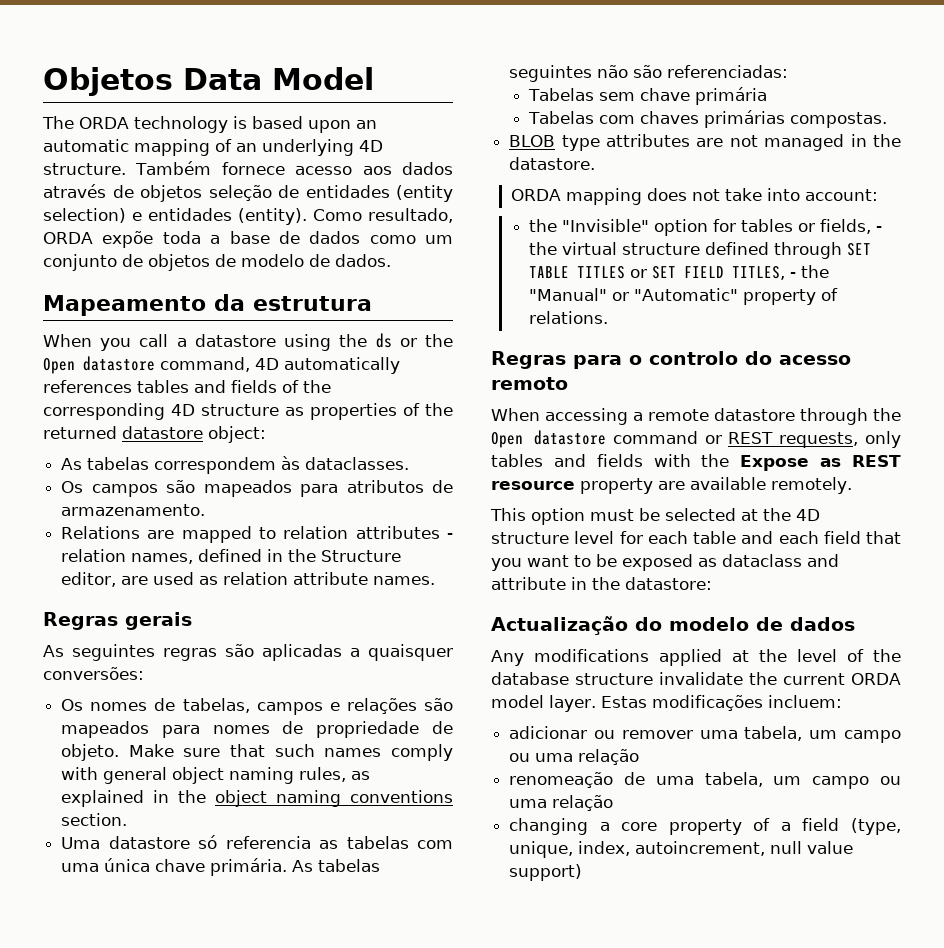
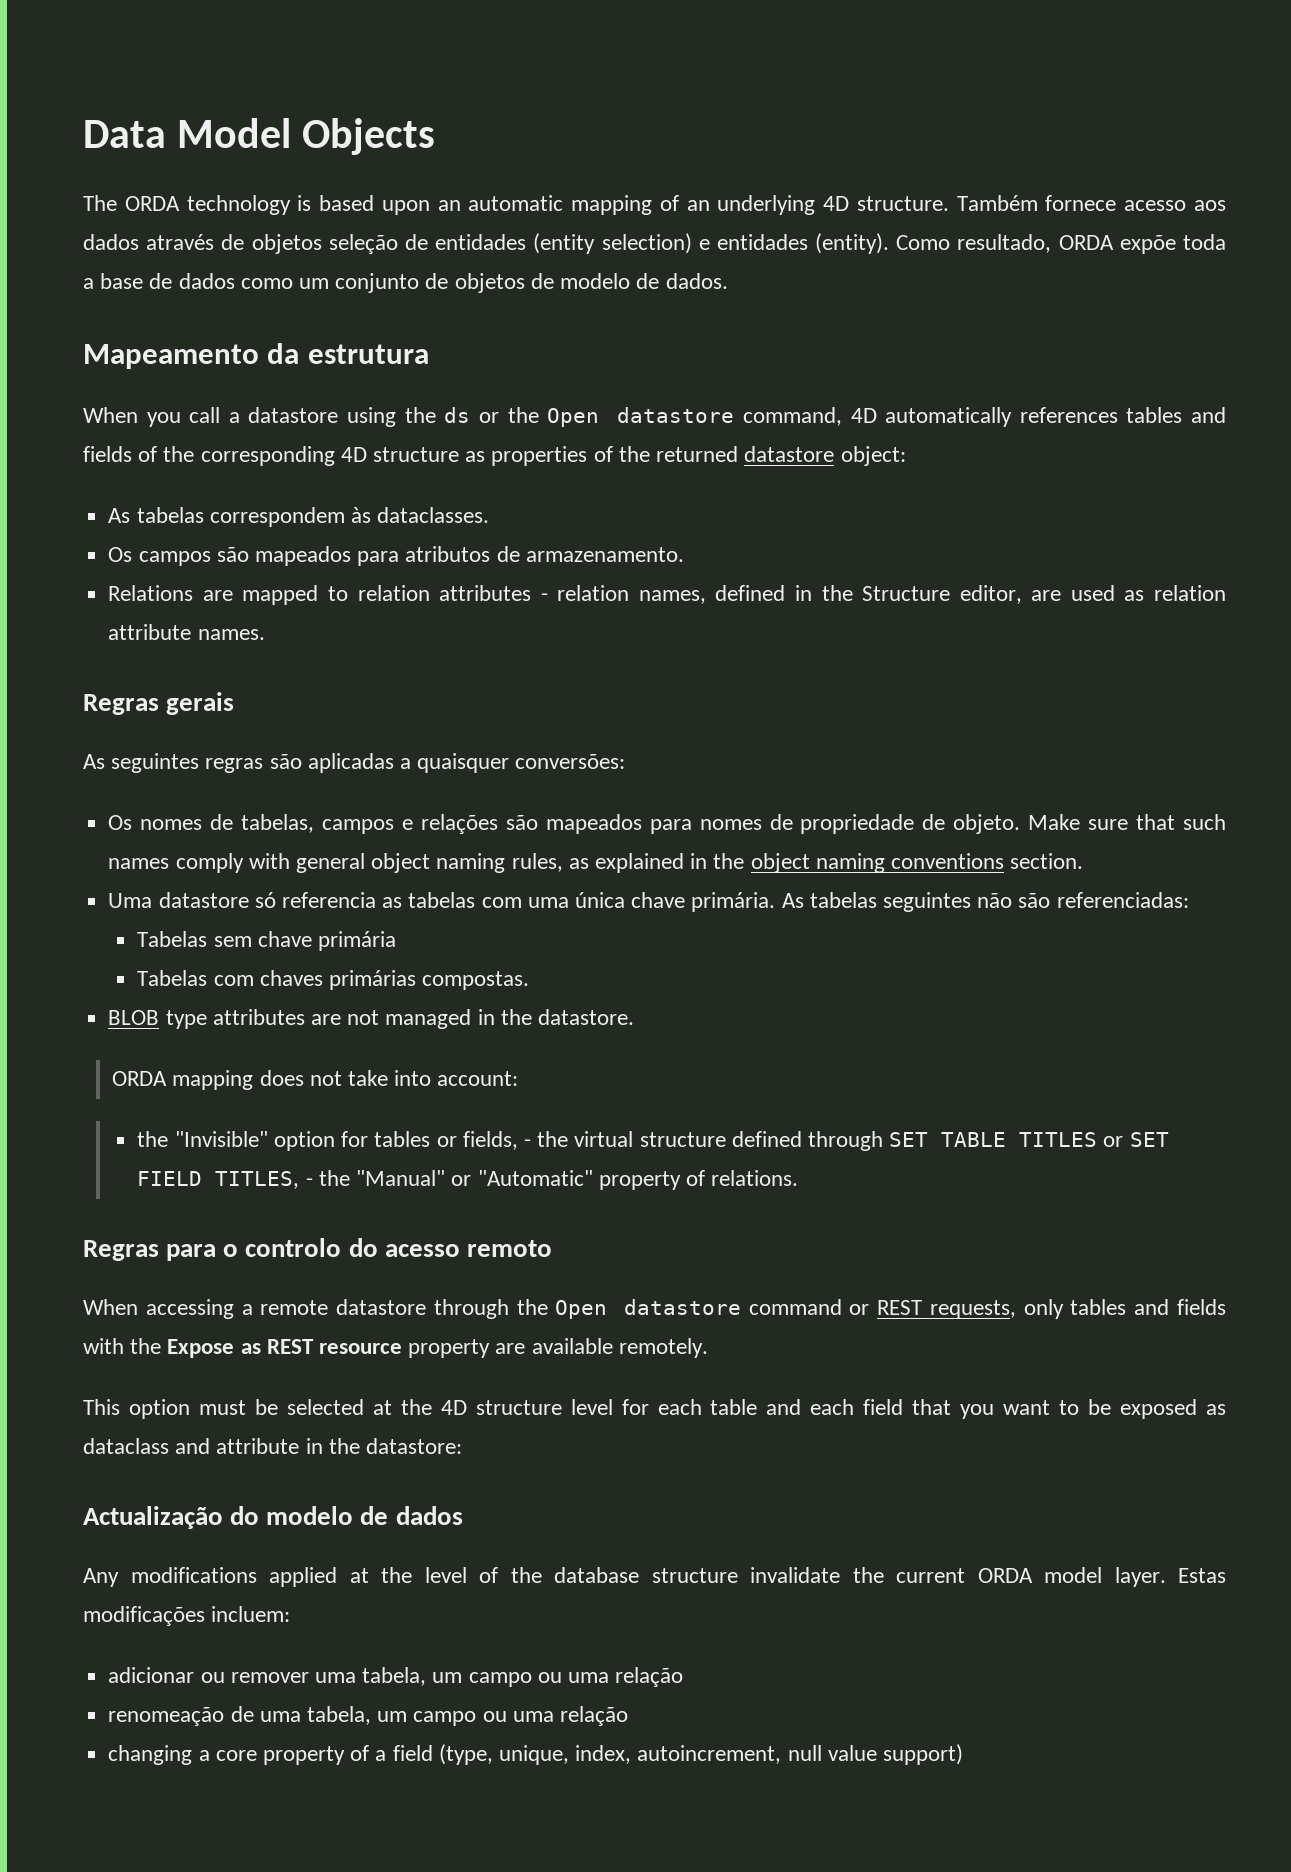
- Objetos Data Model
+ Data Model Objects

